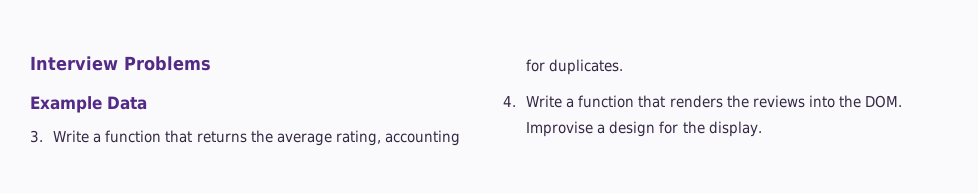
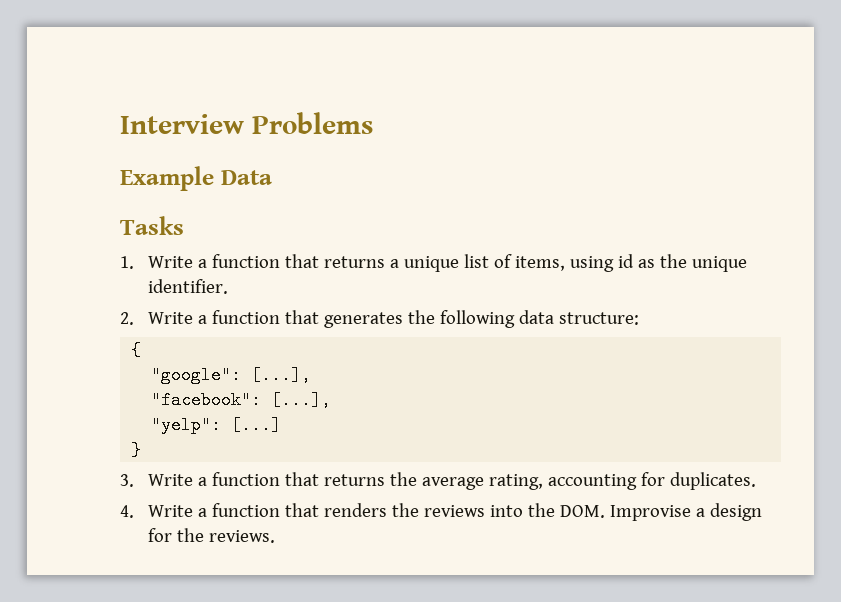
+ Tasks
+ 1. Write a function that returns a unique list of items, using id as the unique identifier.
+ 2. Write a function that generates the following data structure:
+ {
+ "google": [...],
+ "facebook": [...],
+ "yelp": [...]
+ }
- 4. Write a function that renders the reviews into the DOM. Improvise a design for the display.
+ 4. Write a function that renders the reviews into the DOM. Improvise a design for the reviews.

